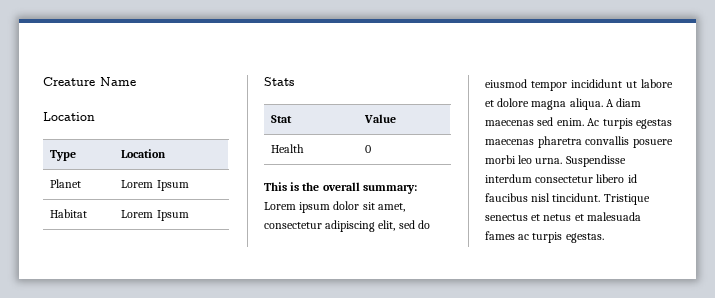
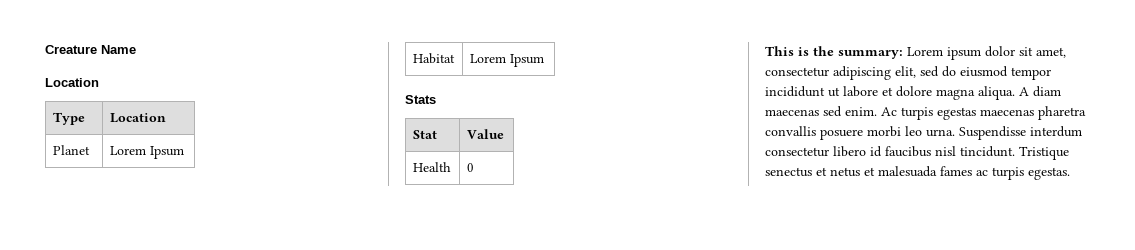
- This is the overall summary: Lorem ipsum dolor sit amet, consectetur adipiscing elit, sed do eiusmod tempor incididunt ut labore et dolore magna aliqua.
+ This is the summary: Lorem ipsum dolor sit amet, consectetur adipiscing elit, sed do eiusmod tempor incididunt ut labore et dolore magna aliqua.

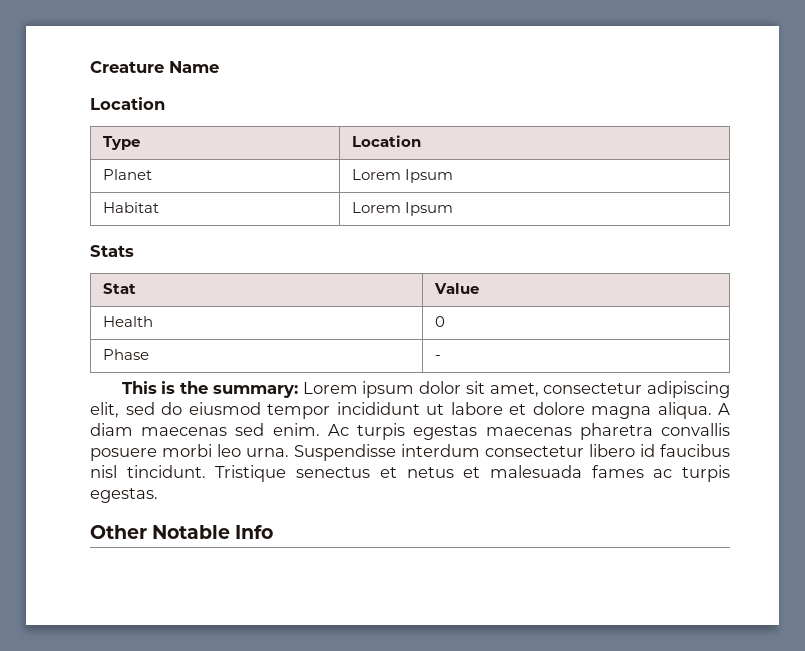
+ Phase | -
+ Other Notable Info

